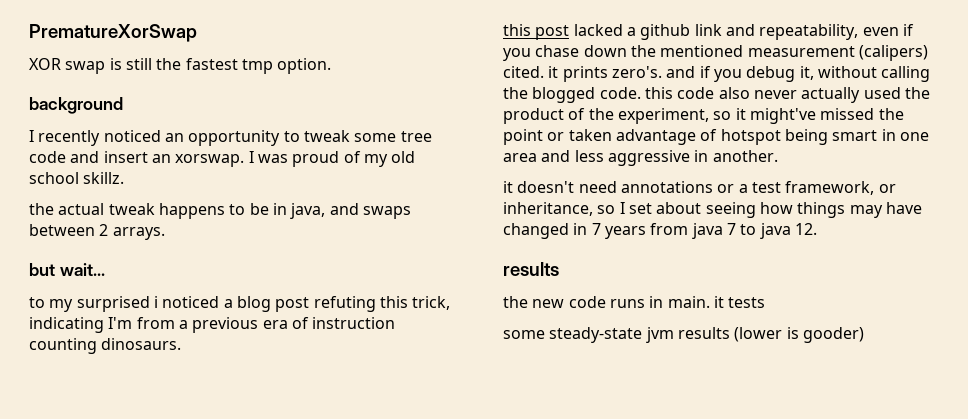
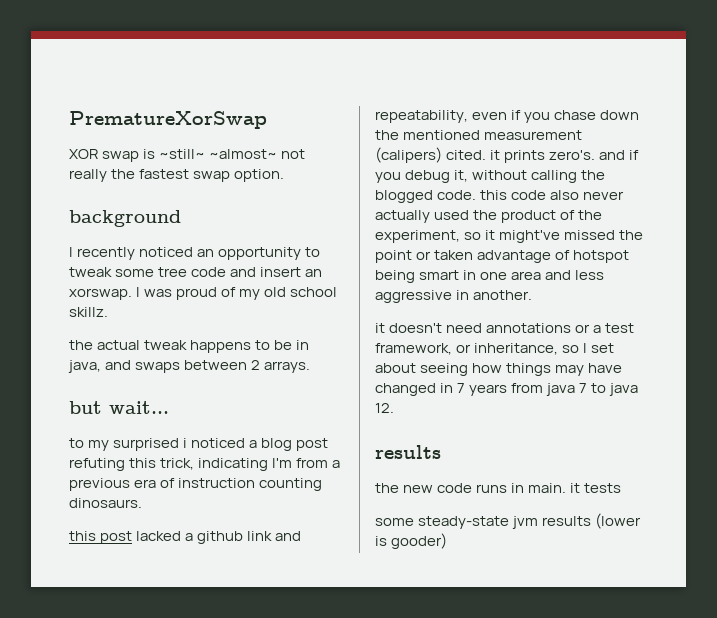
- XOR swap is still the fastest tmp option.
+ XOR swap is ~still~ ~almost~ not really the fastest swap option.

